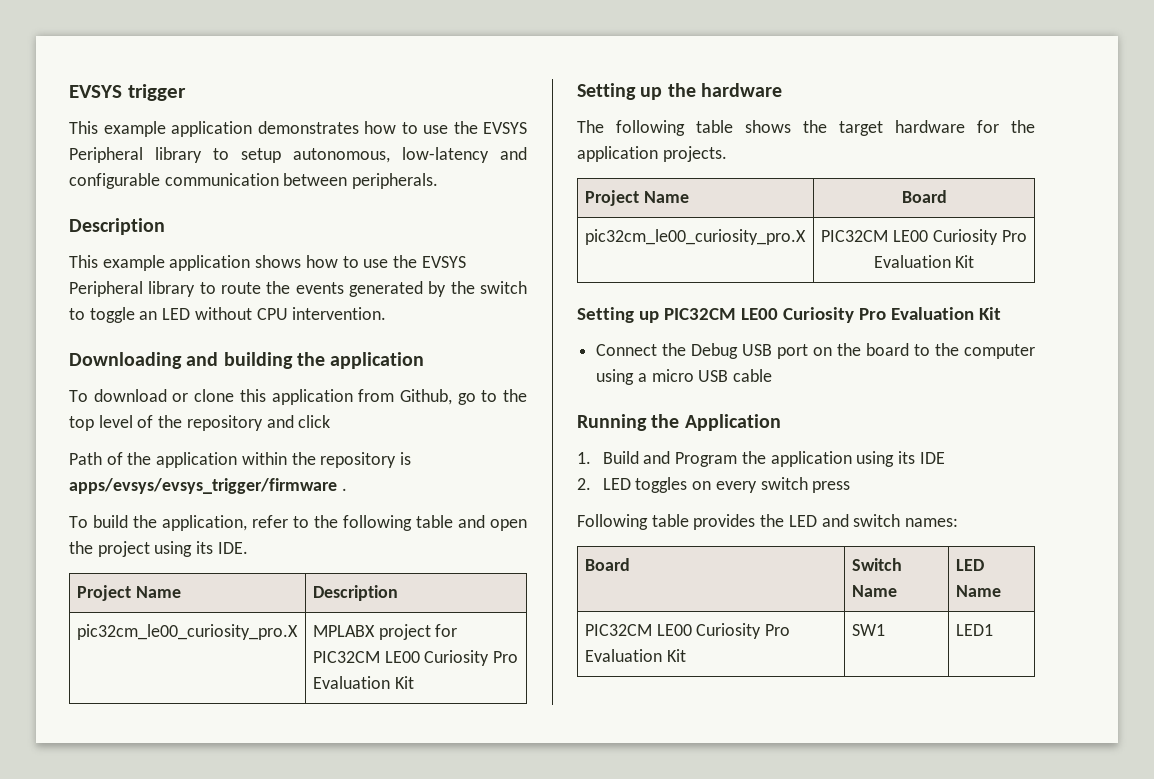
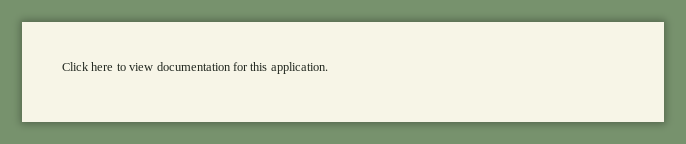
- EVSYS trigger
- This example application demonstrates how to use the EVSYS Peripheral library to setup autonomous, low-latency and configurable communication between peripherals.
- Description
- This example application shows how to use the EVSYS Peripheral library to route the events generated by the switch to toggle an LED without CPU intervention.
- Downloading and building the application
- To download or clone this application from Github, go to the top level of the repository and click
- Path of the application within the repository is apps/evsys/evsys_trigger/firmware .
- To build the application, refer to the following table and open the project using its IDE.
- Project Name | Description
- pic32cm_le00_curiosity_pro.X | MPLABX project for PIC32CM LE00 Curiosity Pro Evaluation Kit
- Setting up the hardware
- The following table shows the target hardware for the application projects.
- Project Name | Board
- pic32cm_le00_curiosity_pro.X | PIC32CM LE00 Curiosity Pro Evaluation Kit
- Setting up PIC32CM LE00 Curiosity Pro Evaluation Kit
- Connect the Debug USB port on the board to the computer using a micro USB cable
- Running the Application
- 1. Build and Program the application using its IDE
- 2. LED toggles on every switch press
- Following table provides the LED and switch names:
- Board | Switch Name | LED Name
- PIC32CM LE00 Curiosity Pro Evaluation Kit | SW1 | LED1
+ Click here to view documentation for this application.

